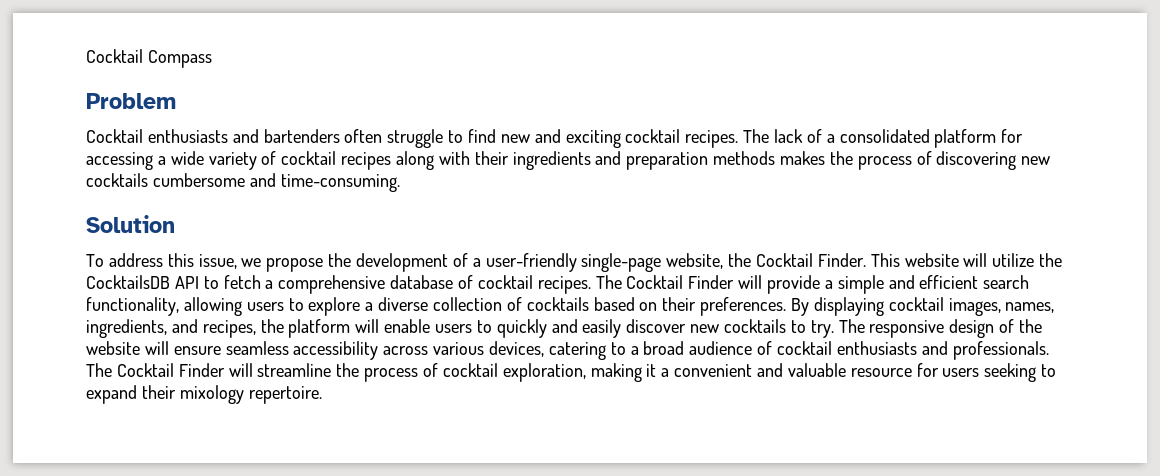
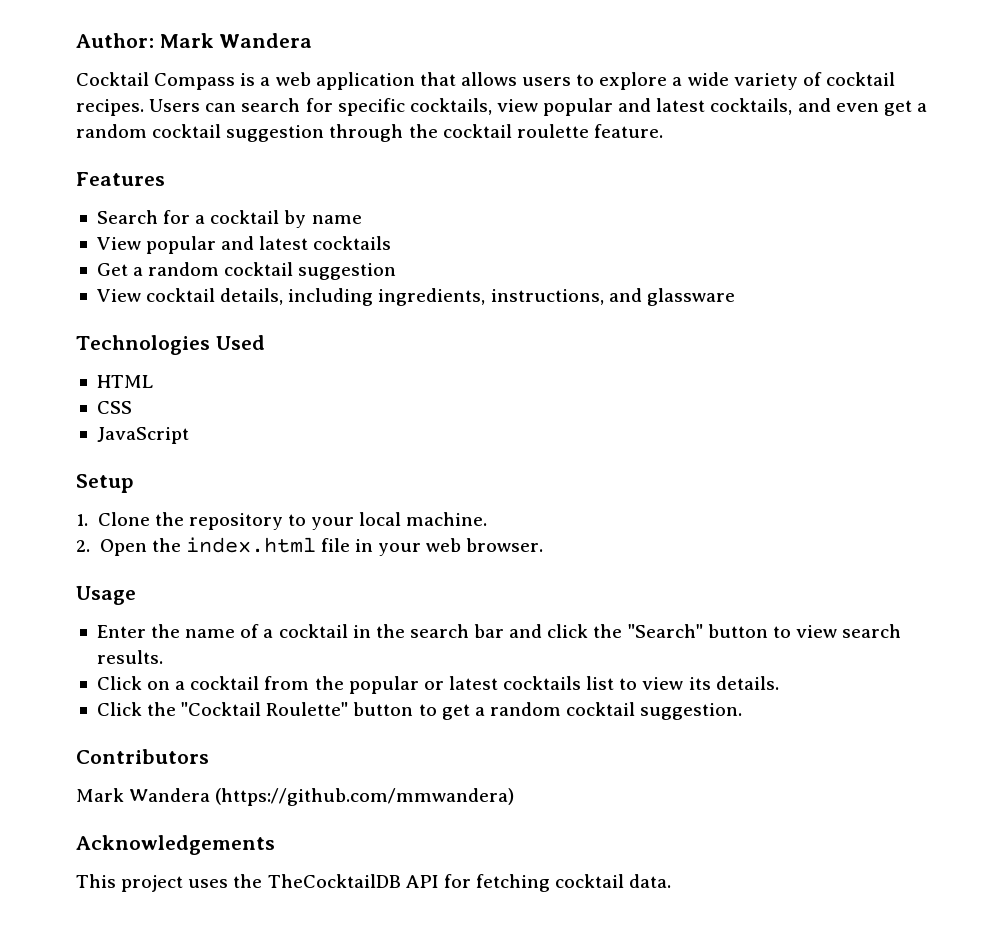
+ Author: Mark Wandera
- Cocktail Compass
- Problem
- Cocktail enthusiasts and bartenders often struggle to find new and exciting cocktail recipes. The lack of a consolidated platform for accessing a wide variety of cocktail recipes along with their ingredients and preparation methods makes the process of discovering new cocktails cumbersome and time-consuming.
- Solution
- To address this issue, we propose the development of a user-friendly single-page website, the Cocktail Finder. This website will utilize the CocktailsDB API to fetch a comprehensive database of cocktail recipes. The Cocktail Finder will provide a simple and efficient search functionality, allowing users to explore a diverse collection of cocktails based on their preferences. By displaying cocktail images, names, ingredients, and recipes, the platform will enable users to quickly and easily discover new cocktails to try. The responsive design of the website will ensure seamless accessibility across various devices, catering to a broad audience of cocktail enthusiasts and professionals. The Cocktail Finder will streamline the process of cocktail exploration, making it a convenient and valuable resource for users seeking to expand their mixology repertoire.
+ Cocktail Compass is a web application that allows users to explore a wide variety of cocktail recipes. Users can search for specific cocktails, view popular and latest cocktails, and even get a random cocktail suggestion through the cocktail roulette feature.
+ Features
+ Search for a cocktail by name
+ View popular and latest cocktails
+ Get a random cocktail suggestion
+ View cocktail details, including ingredients, instructions, and glassware
+ Technologies Used
+ HTML
+ CSS
+ JavaScript
+ Setup
+ 1. Clone the repository to your local machine.
+ 2. Open the index.html file in your web browser.
+ Usage
+ Enter the name of a cocktail in the search bar and click the "Search" button to view search results.
+ Click on a cocktail from the popular or latest cocktails list to view its details.
+ Click the "Cocktail Roulette" button to get a random cocktail suggestion.
+ Contributors
+ Mark Wandera (https://github.com/mmwandera)
+ Acknowledgements
+ This project uses the TheCocktailDB API for fetching cocktail data.

